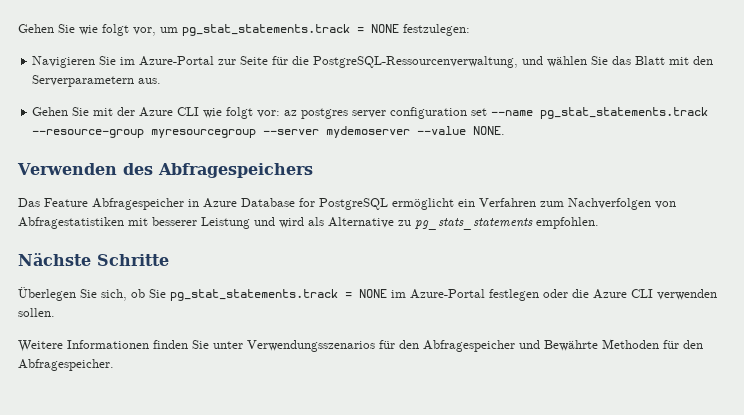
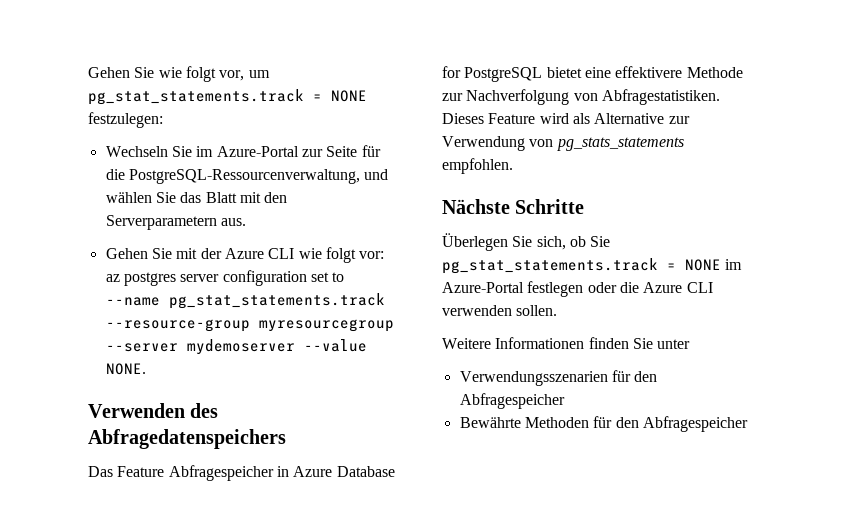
- Navigieren Sie im Azure-Portal zur Seite für die PostgreSQL-Ressourcenverwaltung, und wählen Sie das Blatt mit den Serverparametern aus.
+ Wechseln Sie im Azure-Portal zur Seite für die PostgreSQL-Ressourcenverwaltung, und wählen Sie das Blatt mit den Serverparametern aus.
- Gehen Sie mit der Azure CLI wie folgt vor: az postgres server configuration set --name pg_stat_statements.track --resource-group myresourcegroup --server mydemoserver --value NONE.
+ Gehen Sie mit der Azure CLI wie folgt vor: az postgres server configuration set to --name pg_stat_statements.track --resource-group myresourcegroup --server mydemoserver --value NONE.
- Verwenden des Abfragespeichers
+ Verwenden des Abfragedatenspeichers
- Das Feature Abfragespeicher in Azure Database for PostgreSQL ermöglicht ein Verfahren zum Nachverfolgen von Abfragestatistiken mit besserer Leistung und wird als Alternative zu pg_stats_statements empfohlen.
+ Das Feature Abfragespeicher in Azure Database for PostgreSQL bietet eine effektivere Methode zur Nachverfolgung von Abfragestatistiken. Dieses Feature wird als Alternative zur Verwendung von pg_stats_statements empfohlen.
- Weitere Informationen finden Sie unter Verwendungsszenarios für den Abfragespeicher und Bewährte Methoden für den Abfragespeicher.
+ Weitere Informationen finden Sie unter
+ Verwendungsszenarien für den Abfragespeicher
+ Bewährte Methoden für den Abfragespeicher

